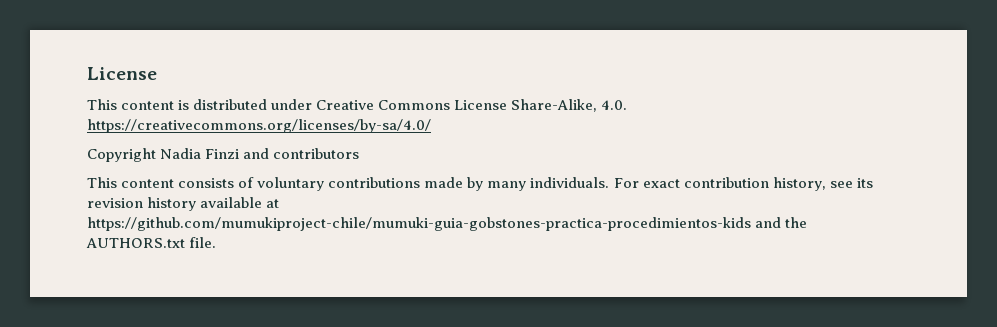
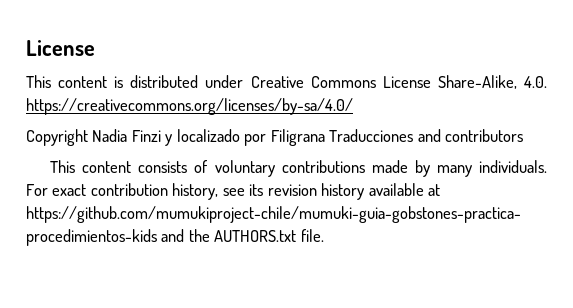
- Copyright Nadia Finzi and contributors
+ Copyright Nadia Finzi y localizado por Filigrana Traducciones and contributors

